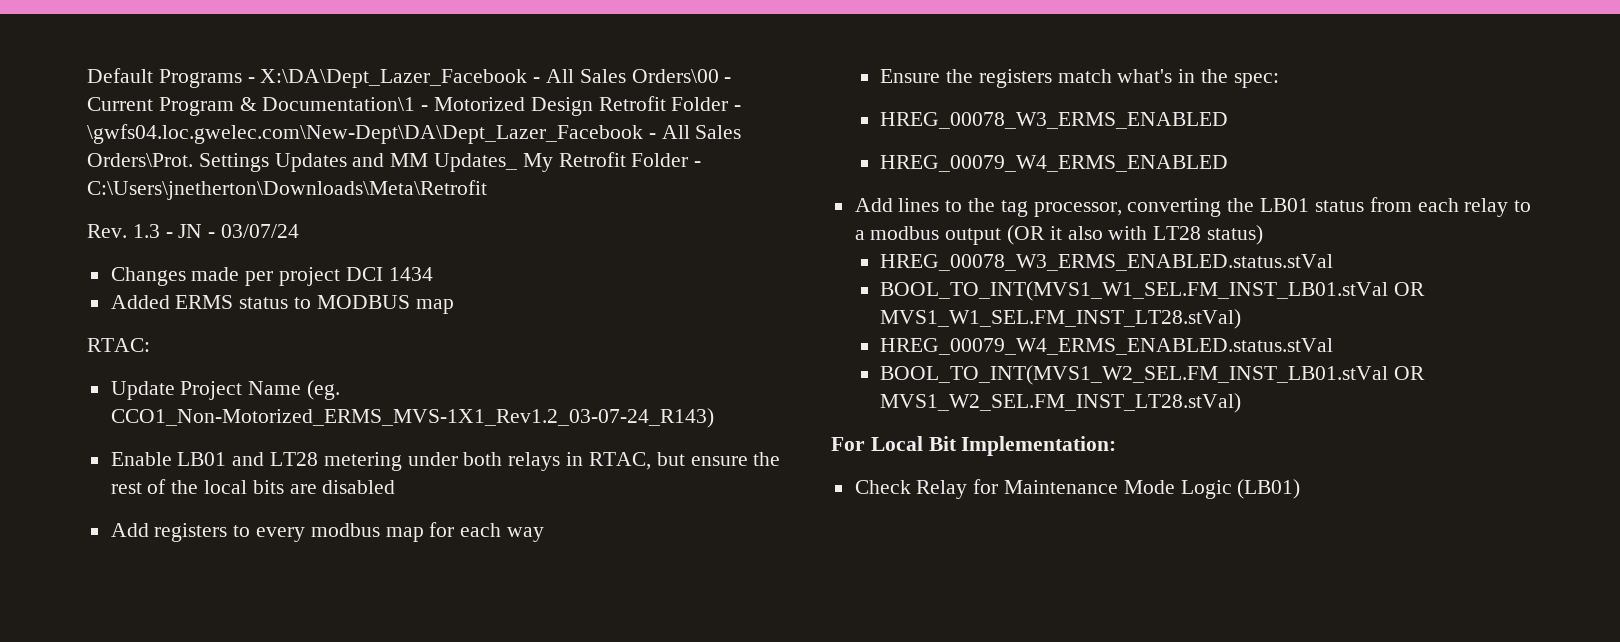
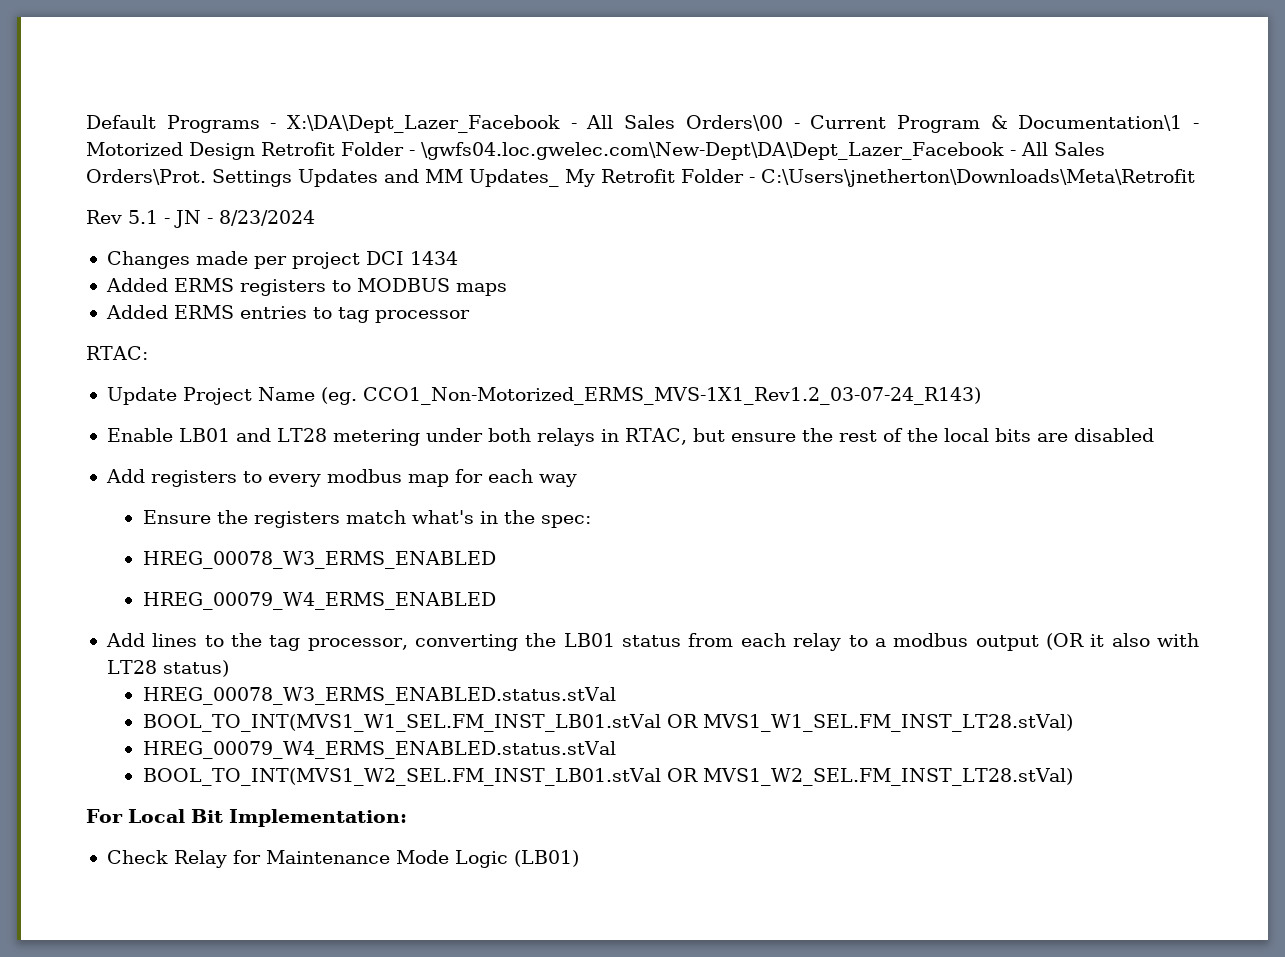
- Rev. 1.3 - JN - 03/07/24
+ Rev 5.1 - JN - 8/23/2024
- Added ERMS status to MODBUS map
+ Added ERMS registers to MODBUS maps
+ Added ERMS entries to tag processor

